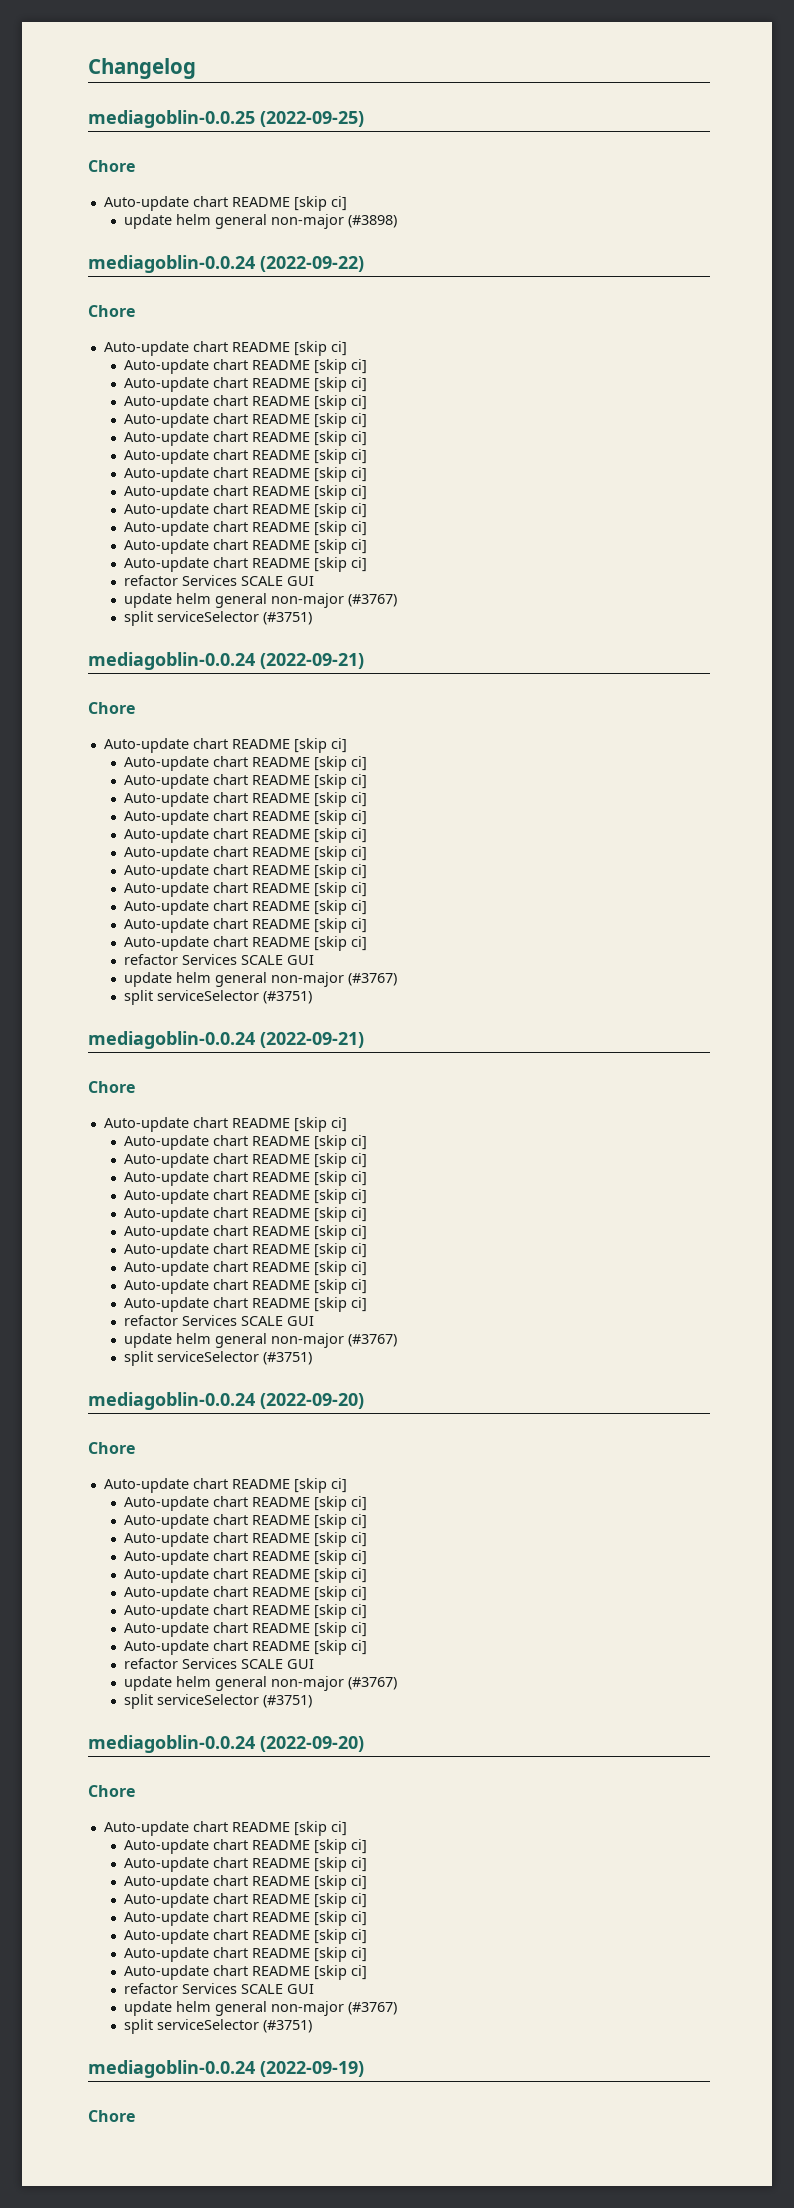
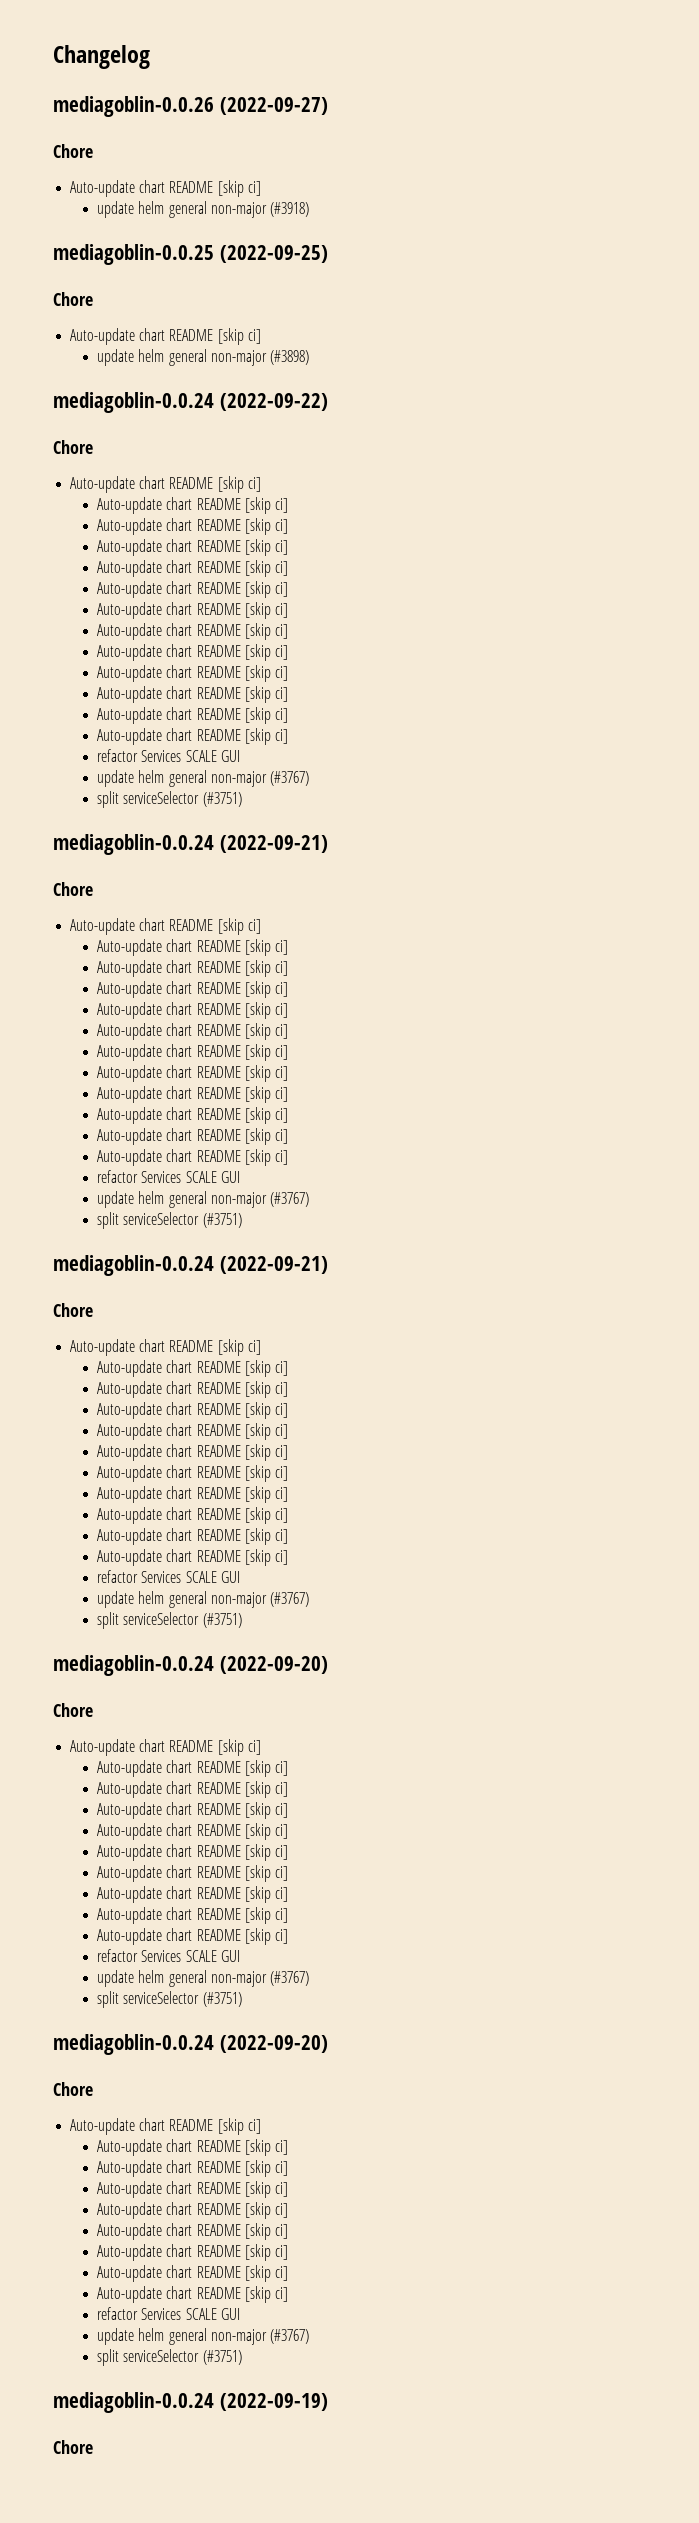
+ mediagoblin-0.0.26 (2022-09-27)
+ Chore
+ Auto-update chart README [skip ci]
+ update helm general non-major (#3918)

